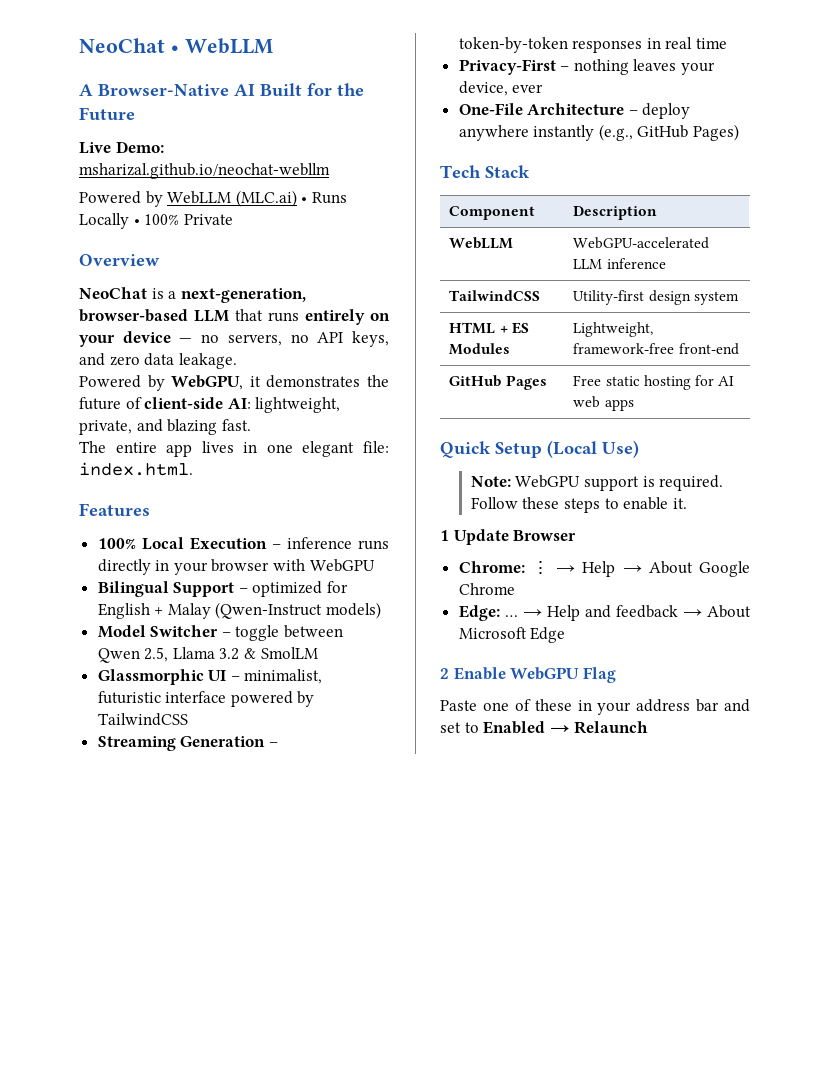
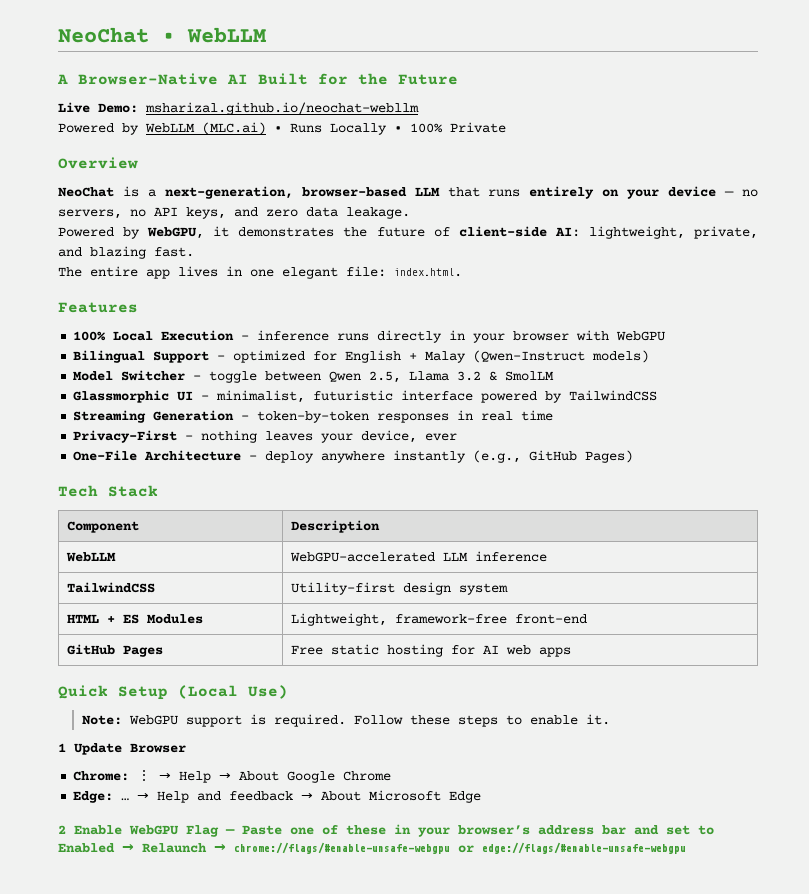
- 2 Enable WebGPU Flag
- Paste one of these in your address bar and set to Enabled → Relaunch
+ 2 Enable WebGPU Flag — Paste one of these in your browser’s address bar and set to Enabled → Relaunch → chrome://flags/#enable-unsafe-webgpu or edge://flags/#enable-unsafe-webgpu

